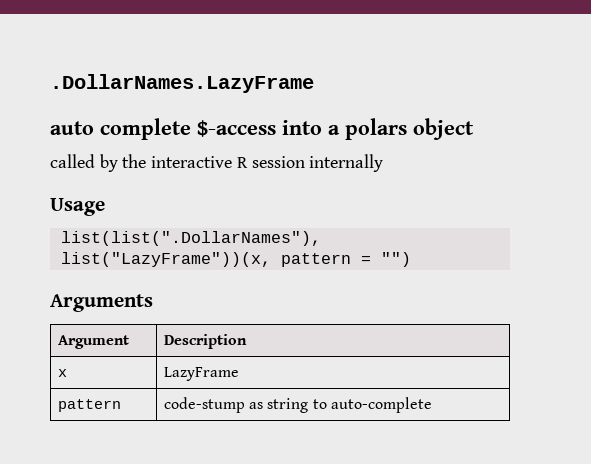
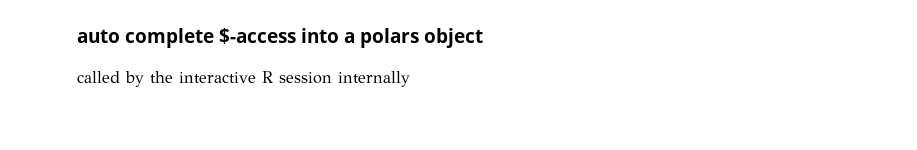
- .DollarNames.LazyFrame
- Usage
- list(list(".DollarNames"), list("LazyFrame"))(x, pattern = "")
- Arguments
- Argument | Description
- x | LazyFrame
- pattern | code-stump as string to auto-complete

